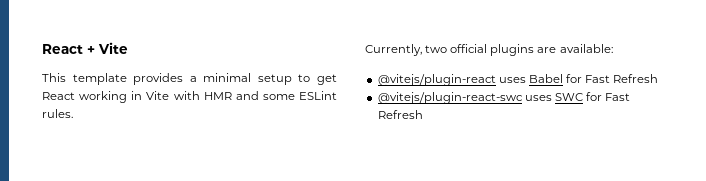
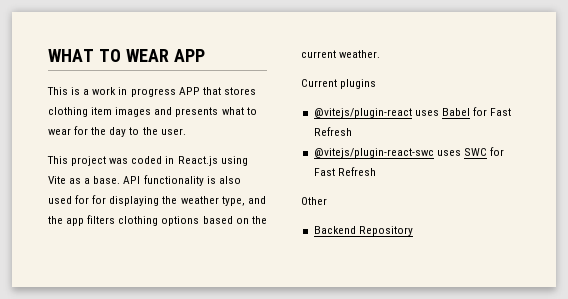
- React + Vite
- This template provides a minimal setup to get React working in Vite with HMR and some ESLint rules.
- Currently, two official plugins are available:
+ WHAT TO WEAR APP
+ This is a work in progress APP that stores clothing item images and presents what to wear for the day to the user.
+ This project was coded in React.js using Vite as a base. API functionality is also used for for displaying the weather type, and the app filters clothing options based on the current weather.
+ Current plugins
+ Other
+ Backend Repository

